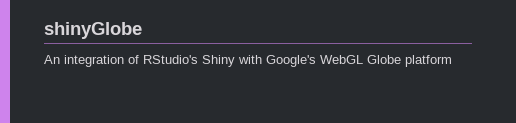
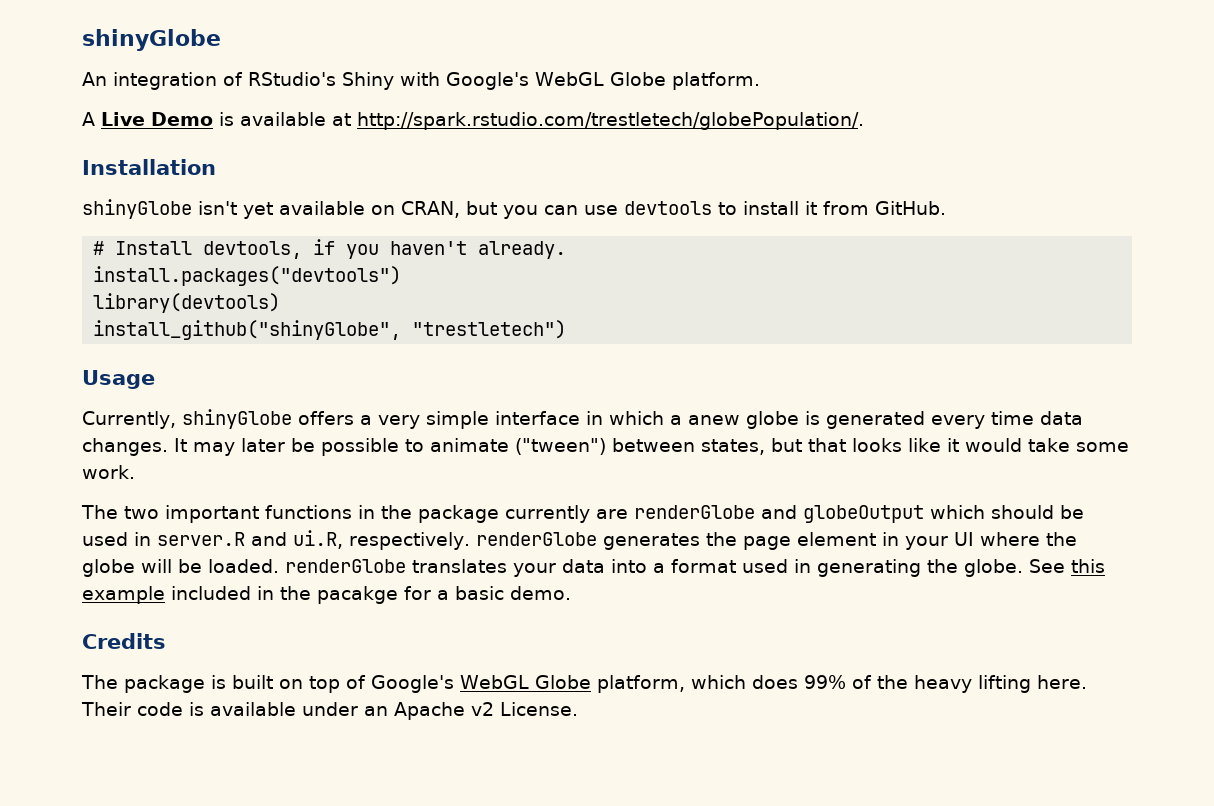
- An integration of RStudio's Shiny with Google's WebGL Globe platform
+ An integration of RStudio's Shiny with Google's WebGL Globe platform.
+ A Live Demo is available at http://spark.rstudio.com/trestletech/globePopulation/.
+ Installation
+ shinyGlobe isn't yet available on CRAN, but you can use devtools to install it from GitHub.
+ # Install devtools, if you haven't already.
+ install.packages("devtools")
+ library(devtools)
+ install_github("shinyGlobe", "trestletech")
+ Usage
+ Currently, shinyGlobe offers a very simple interface in which a anew globe is generated every time data changes. It may later be possible to animate ("tween") between states, but that looks like it would take some work.
+ The two important functions in the package currently are renderGlobe and globeOutput which should be used in server.R and ui.R, respectively. renderGlobe generates the page element in your UI where the globe will be loaded. renderGlobe translates your data into a format used in generating the globe. See this example included in the pacakge for a basic demo.
+ Credits
+ The package is built on top of Google's WebGL Globe platform, which does 99% of the heavy lifting here. Their code is available under an Apache v2 License.

